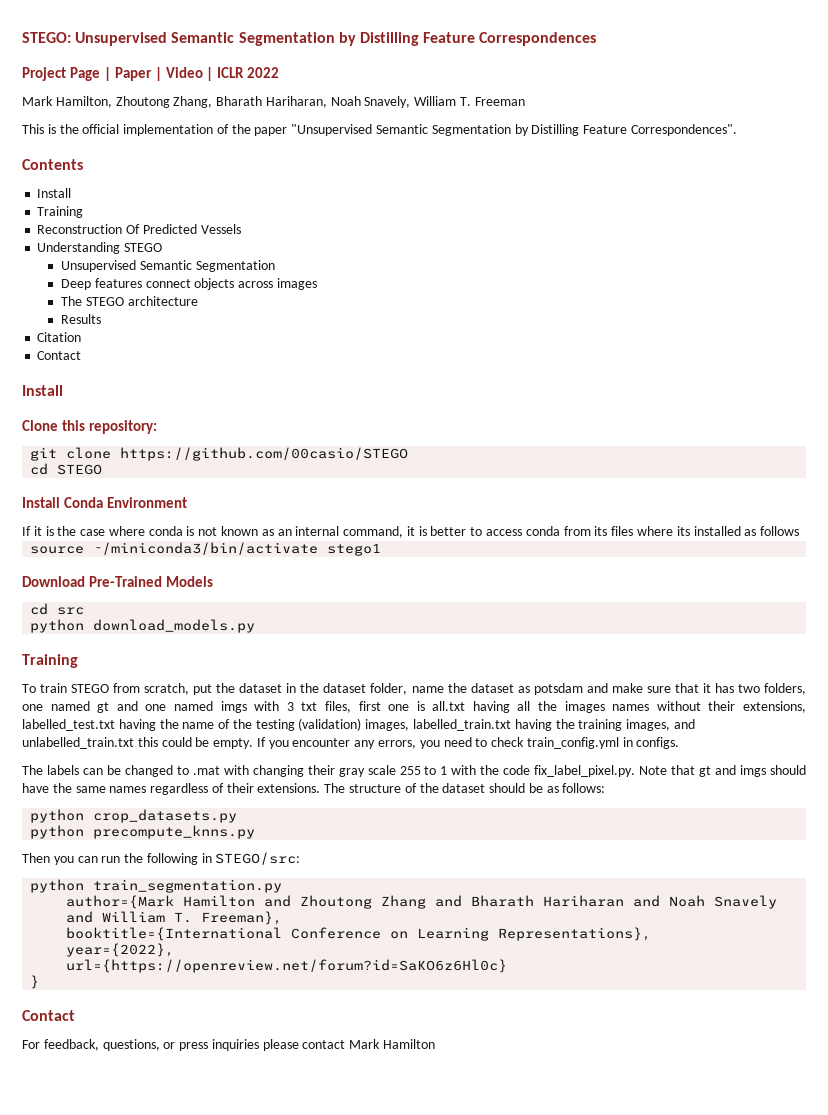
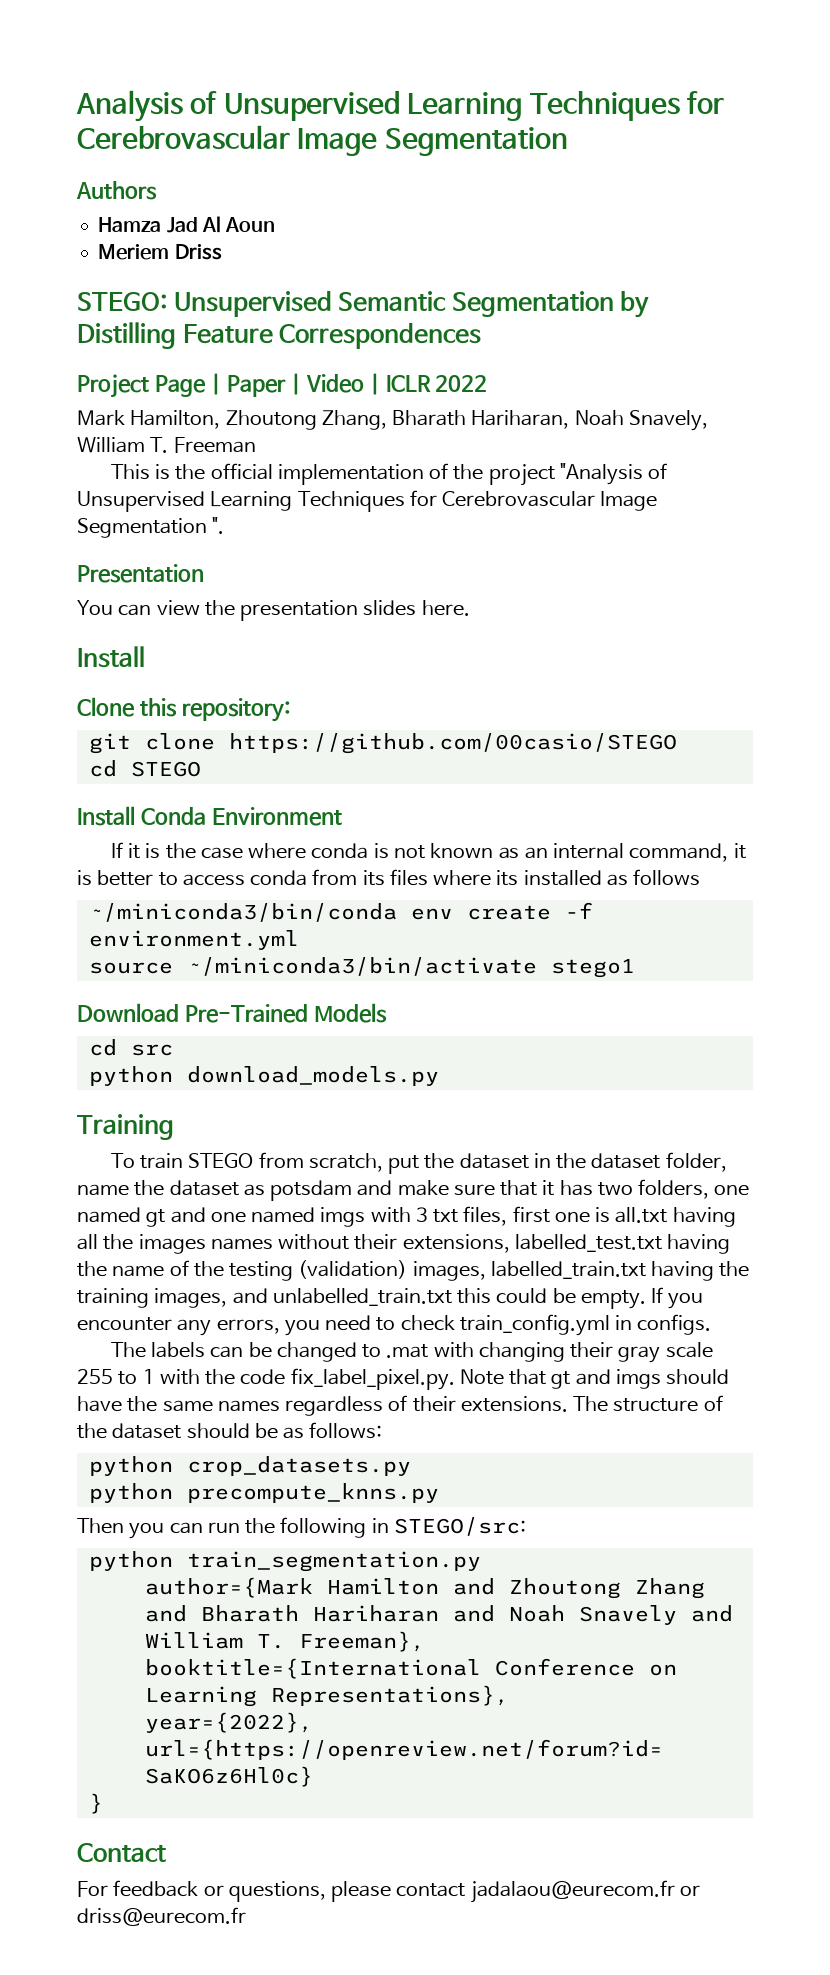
+ Analysis of Unsupervised Learning Techniques for Cerebrovascular Image Segmentation
+ Authors
+ Hamza Jad Al Aoun
+ Meriem Driss
- This is the official implementation of the paper "Unsupervised Semantic Segmentation by Distilling Feature Correspondences".
- Contents
- Install
- Training
- Reconstruction Of Predicted Vessels
- Understanding STEGO
- Unsupervised Semantic Segmentation
- Deep features connect objects across images
- The STEGO architecture
- Results
- Citation
- Contact
+ This is the official implementation of the project "Analysis of Unsupervised Learning Techniques for Cerebrovascular Image Segmentation ".
+ Presentation
+ You can view the presentation slides here.
+ ~/miniconda3/bin/conda env create -f environment.yml
- For feedback, questions, or press inquiries please contact Mark Hamilton
+ For feedback or questions, please contact jadalaou@eurecom.fr or driss@eurecom.fr

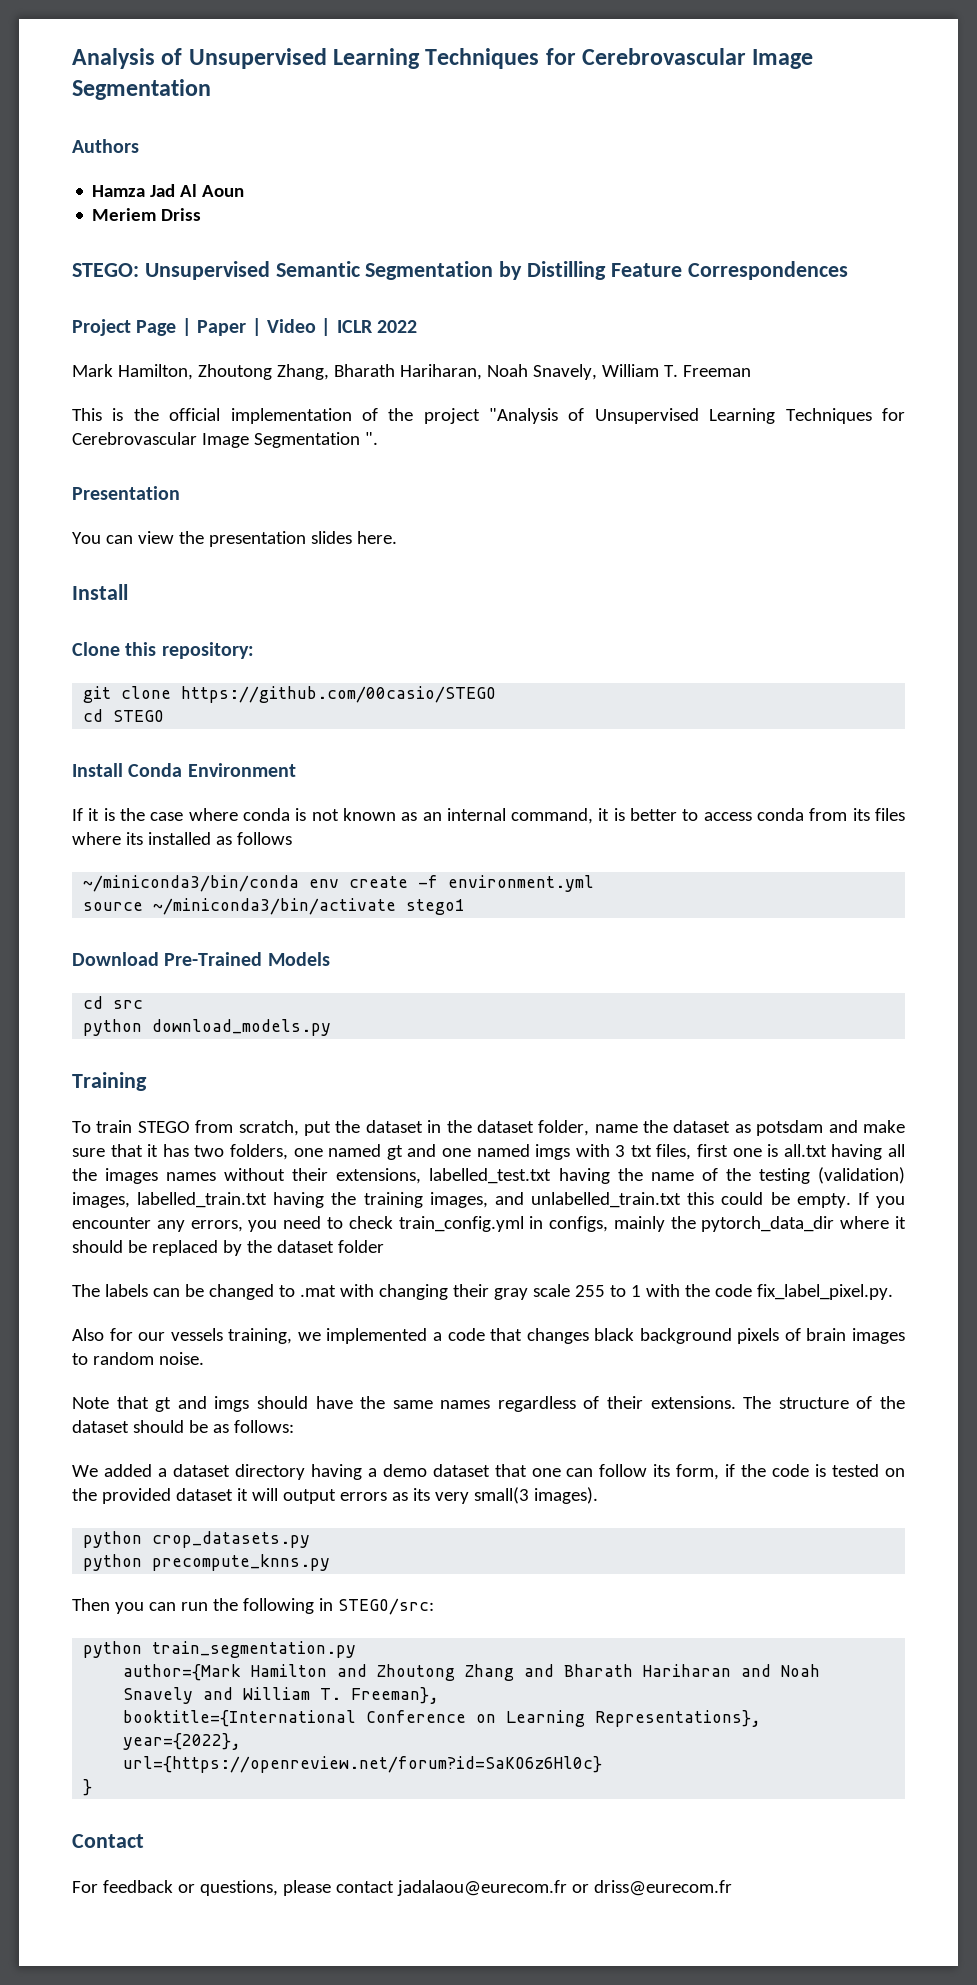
- If you encounter any errors, you need to check train_config.yml in configs.
+ If you encounter any errors, you need to check train_config.yml in configs, mainly the pytorch_data_dir where it should be replaced by the dataset folder
- The labels can be changed to .mat with changing their gray scale 255 to 1 with the code fix_label_pixel.py. Note that gt and imgs should have the same names regardless of their extensions.
+ The labels can be changed to .mat with changing their gray scale 255 to 1 with the code fix_label_pixel.py.
+ Also for our vessels training, we implemented a code that changes black background pixels of brain images to random noise.
+ Note that gt and imgs should have the same names regardless of their extensions.
+ We added a dataset directory having a demo dataset that one can follow its form, if the code is tested on the provided dataset it will output errors as its very small(3 images).

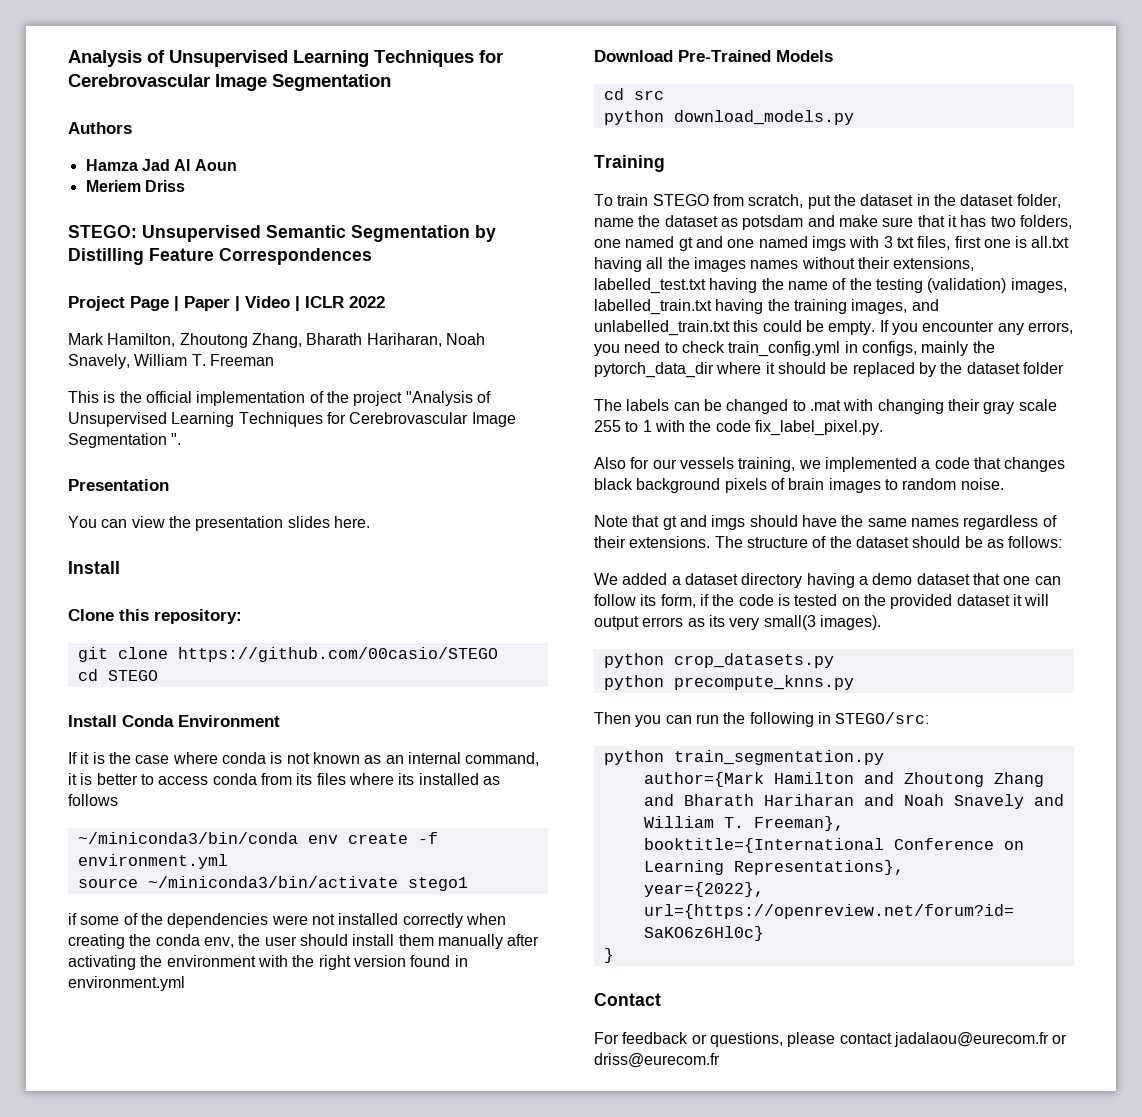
+ if some of the dependencies were not installed correctly when creating the conda env, the user should install them manually after activating the environment with the right version found in environment.yml

